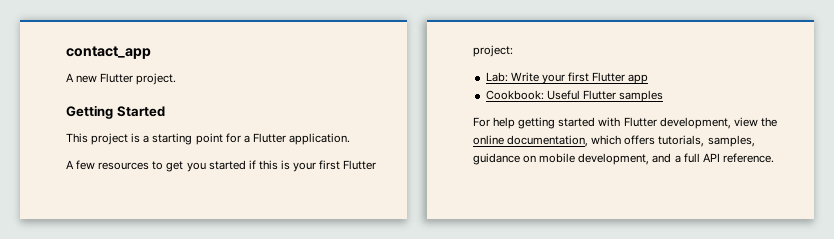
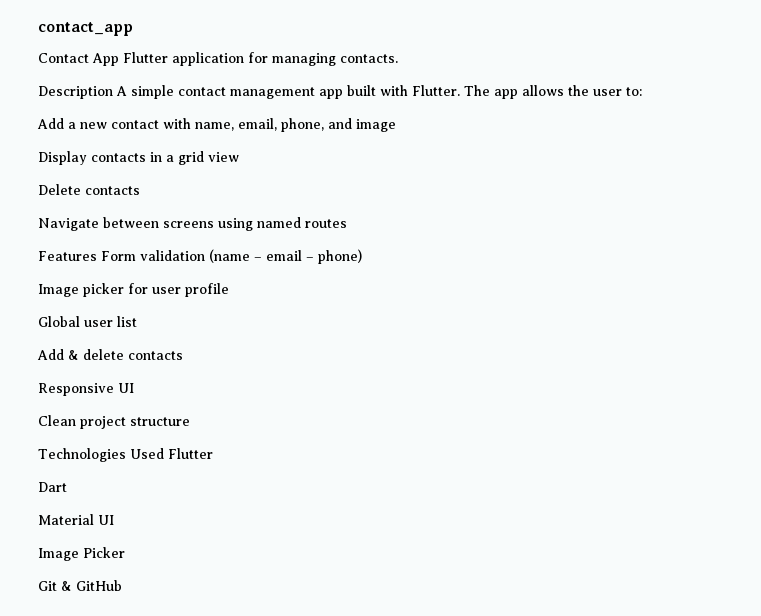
- A new Flutter project.
- Getting Started
- This project is a starting point for a Flutter application.
- A few resources to get you started if this is your first Flutter project:
- Lab: Write your first Flutter app
- Cookbook: Useful Flutter samples
- For help getting started with Flutter development, view the online documentation, which offers tutorials, samples, guidance on mobile development, and a full API reference.
+ Contact App Flutter application for managing contacts.
+ Description A simple contact management app built with Flutter. The app allows the user to:
+ Add a new contact with name, email, phone, and image
+ Display contacts in a grid view
+ Delete contacts
+ Navigate between screens using named routes
+ Features Form validation (name – email – phone)
+ Image picker for user profile
+ Global user list
+ Add & delete contacts
+ Responsive UI
+ Clean project structure
+ Technologies Used Flutter
+ Dart
+ Material UI
+ Image Picker
+ Git & GitHub

